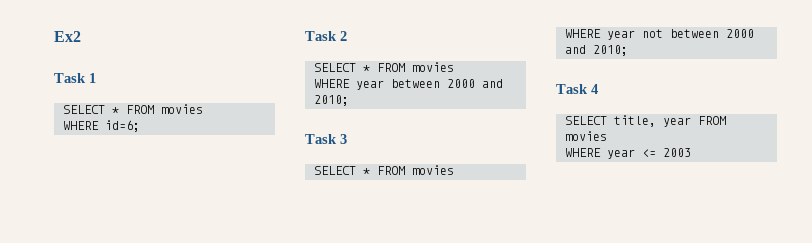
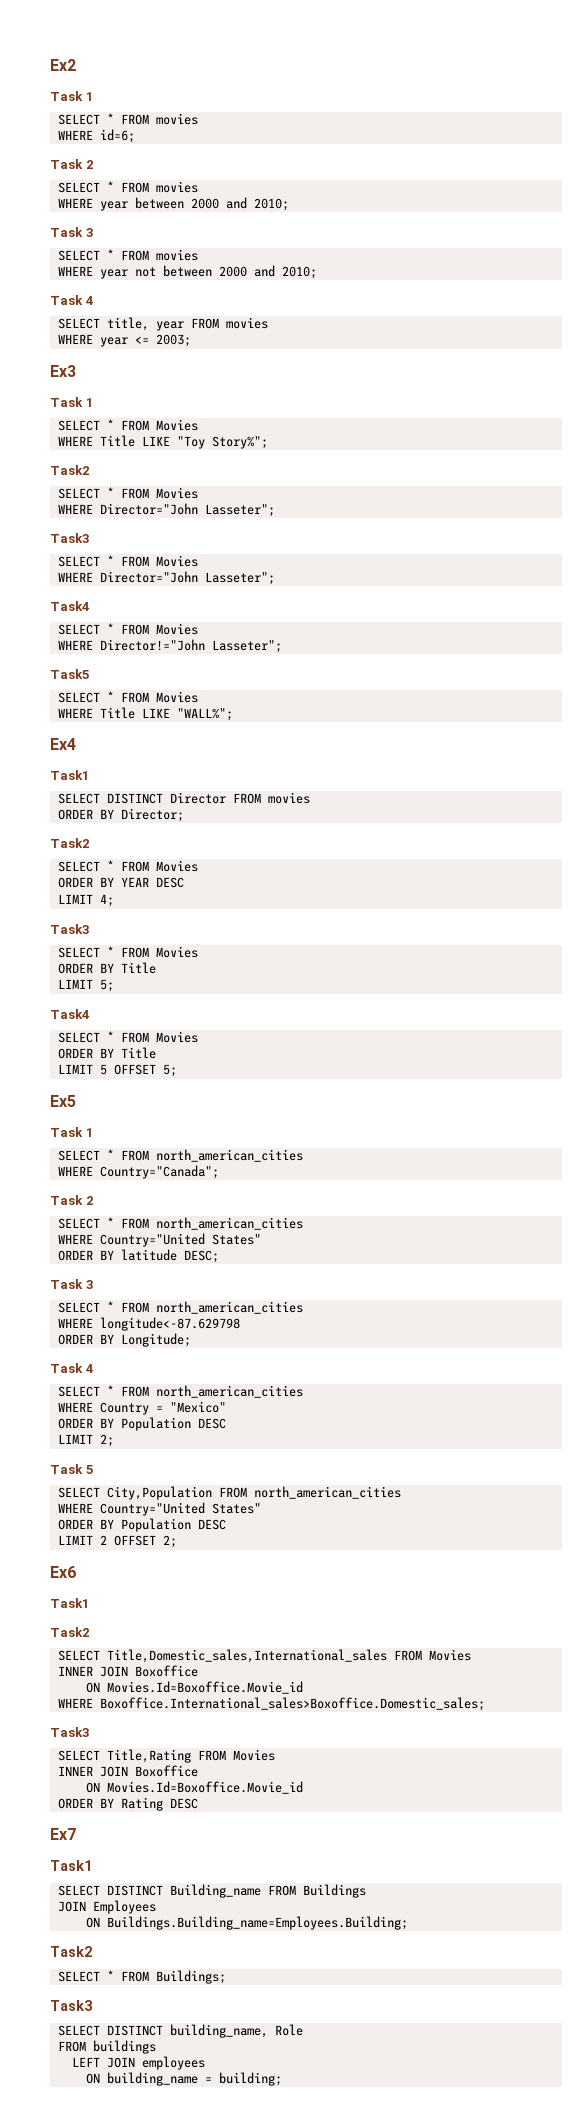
- WHERE year <= 2003
+ WHERE year <= 2003;
+ Ex3
+ Task 1
+ SELECT * FROM Movies
+ WHERE Title LIKE "Toy Story%";
+ Task2
+ SELECT * FROM Movies
+ WHERE Director="John Lasseter";
+ Task3
+ SELECT * FROM Movies
+ WHERE Director="John Lasseter";
+ Task4
+ SELECT * FROM Movies
+ WHERE Director!="John Lasseter";
+ Task5
+ SELECT * FROM Movies
+ WHERE Title LIKE "WALL%";
+ Ex4
+ Task1
+ SELECT DISTINCT Director FROM movies
+ ORDER BY Director;
+ Task2
+ SELECT * FROM Movies
+ ORDER BY YEAR DESC
+ LIMIT 4;
+ Task3
+ SELECT * FROM Movies
+ ORDER BY Title
+ LIMIT 5;
+ Task4
+ SELECT * FROM Movies
+ ORDER BY Title
+ LIMIT 5 OFFSET 5;
+ Ex5
+ Task 1
+ SELECT * FROM north_american_cities
+ WHERE Country="Canada";
+ Task 2
+ SELECT * FROM north_american_cities
+ WHERE Country="United States"
+ ORDER BY latitude DESC;
+ Task 3
+ SELECT * FROM north_american_cities
+ WHERE longitude<-87.629798
+ ORDER BY Longitude;
+ Task 4
+ SELECT * FROM north_american_cities
+ WHERE Country = "Mexico"
+ ORDER BY Population DESC
+ LIMIT 2;
+ Task 5
+ SELECT City,Population FROM north_american_cities
+ WHERE Country="United States"
+ ORDER BY Population DESC
+ LIMIT 2 OFFSET 2;
+ Ex6
+ Task1
+ Task2
+ SELECT Title,Domestic_sales,International_sales FROM Movies
+ INNER JOIN Boxoffice
+ ON Movies.Id=Boxoffice.Movie_id
+ WHERE Boxoffice.International_sales>Boxoffice.Domestic_sales;
+ Task3
+ SELECT Title,Rating FROM Movies
+ INNER JOIN Boxoffice
+ ON Movies.Id=Boxoffice.Movie_id
+ ORDER BY Rating DESC
+ Ex7
+ Task1
+ SELECT DISTINCT Building_name FROM Buildings
+ JOIN Employees
+ ON Buildings.Building_name=Employees.Building;
+ Task2
+ SELECT * FROM Buildings;
+ Task3
+ SELECT DISTINCT building_name, Role
+ FROM buildings
+ LEFT JOIN employees
+ ON building_name = building;

